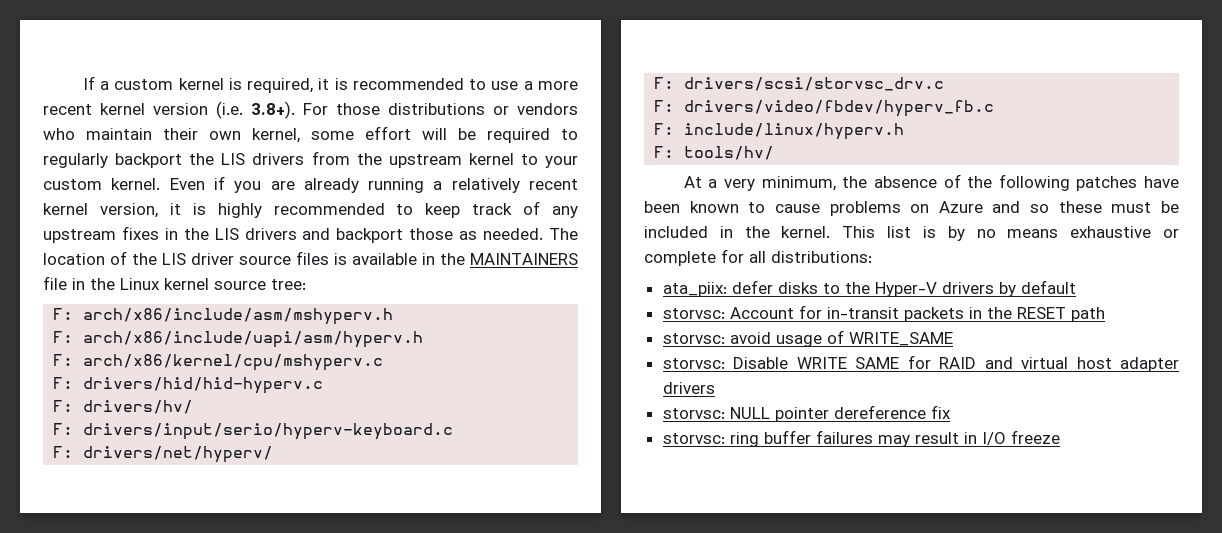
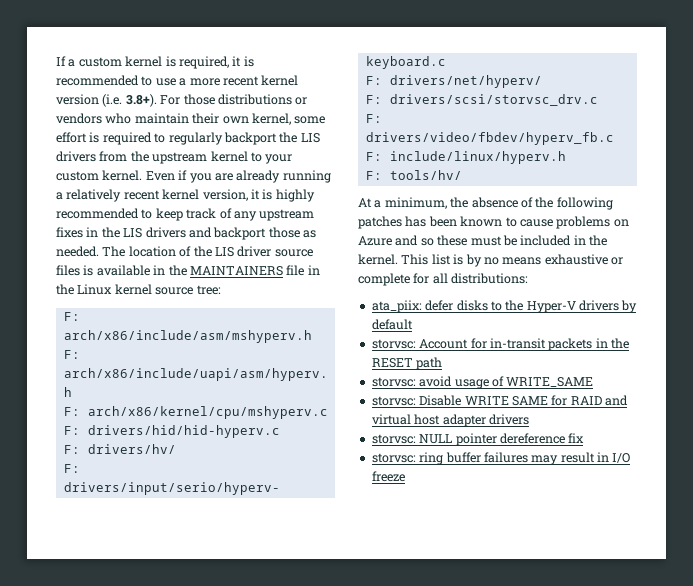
- If a custom kernel is required, it is recommended to use a more recent kernel version (i.e. 3.8+). For those distributions or vendors who maintain their own kernel, some effort will be required to regularly backport the LIS drivers from the upstream kernel to your custom kernel.
+ If a custom kernel is required, it is recommended to use a more recent kernel version (i.e. 3.8+). For those distributions or vendors who maintain their own kernel, some effort is required to regularly backport the LIS drivers from the upstream kernel to your custom kernel.
- At a very minimum, the absence of the following patches have been known to cause problems on Azure and so these must be included in the kernel.
+ At a minimum, the absence of the following patches has been known to cause problems on Azure and so these must be included in the kernel.

